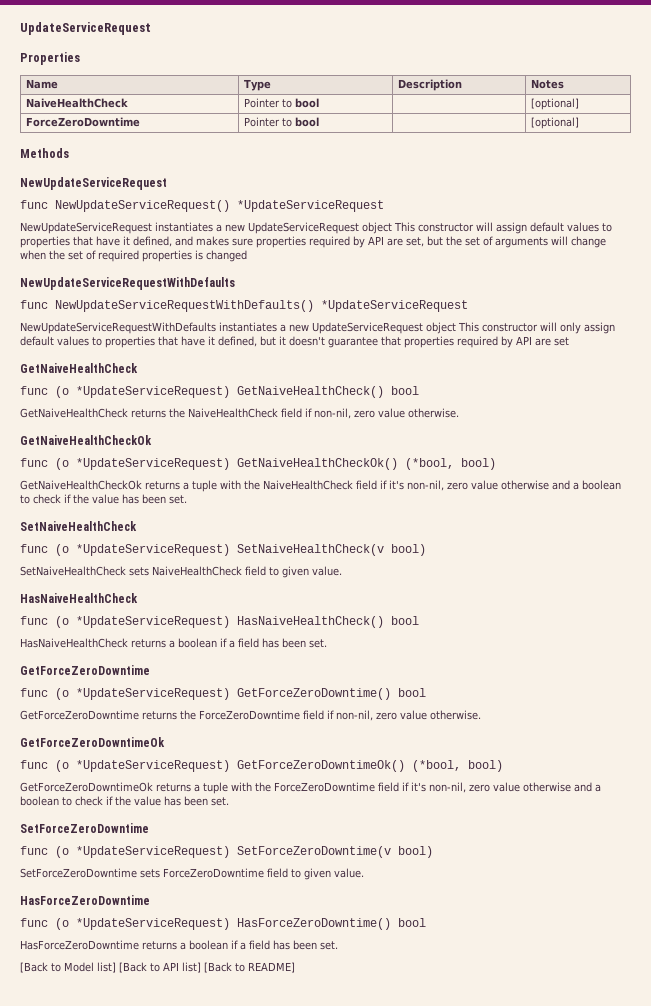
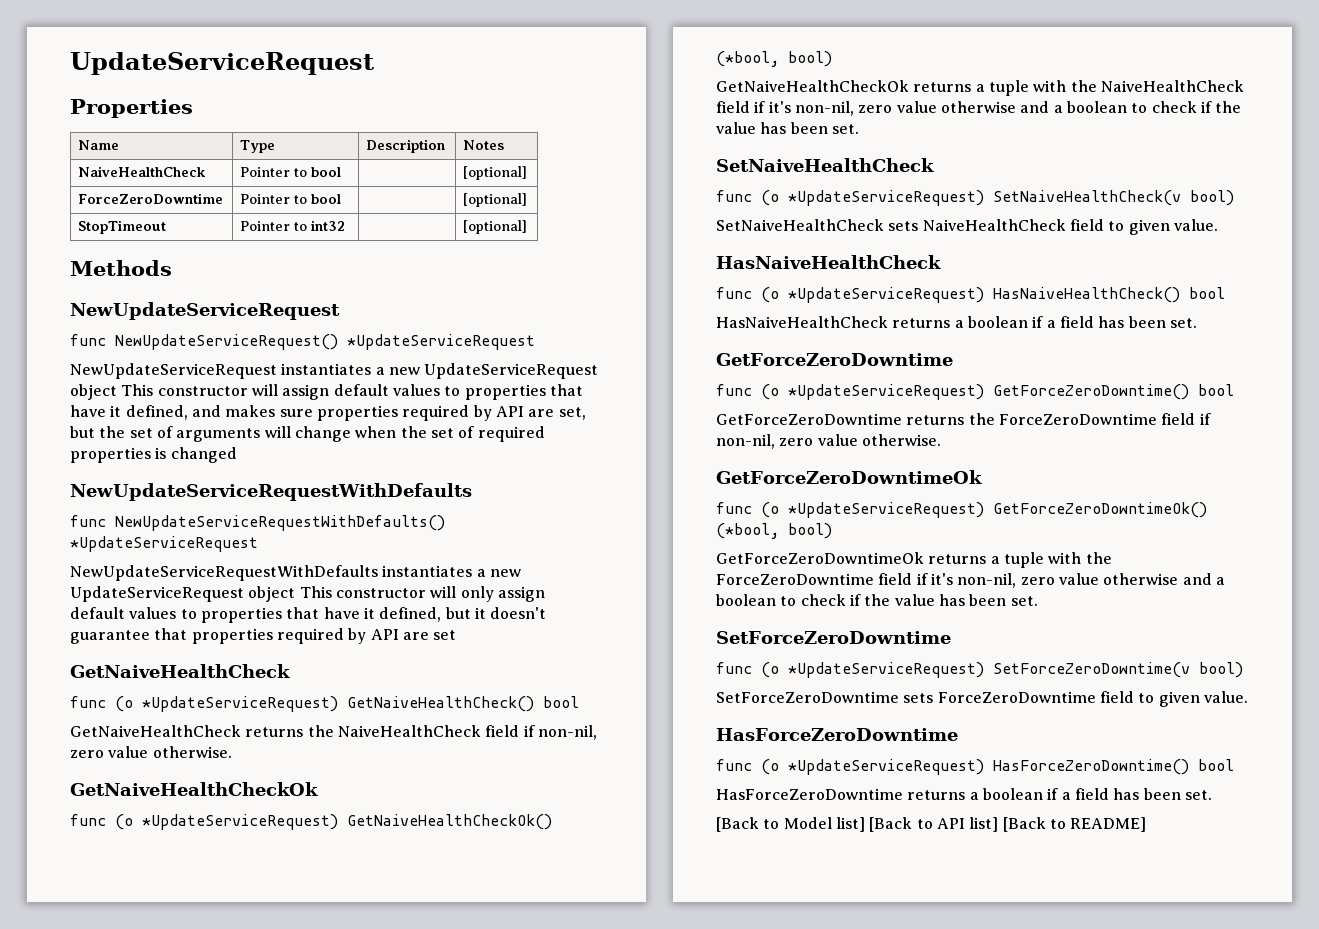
+ StopTimeout | Pointer to int32 | | [optional]

